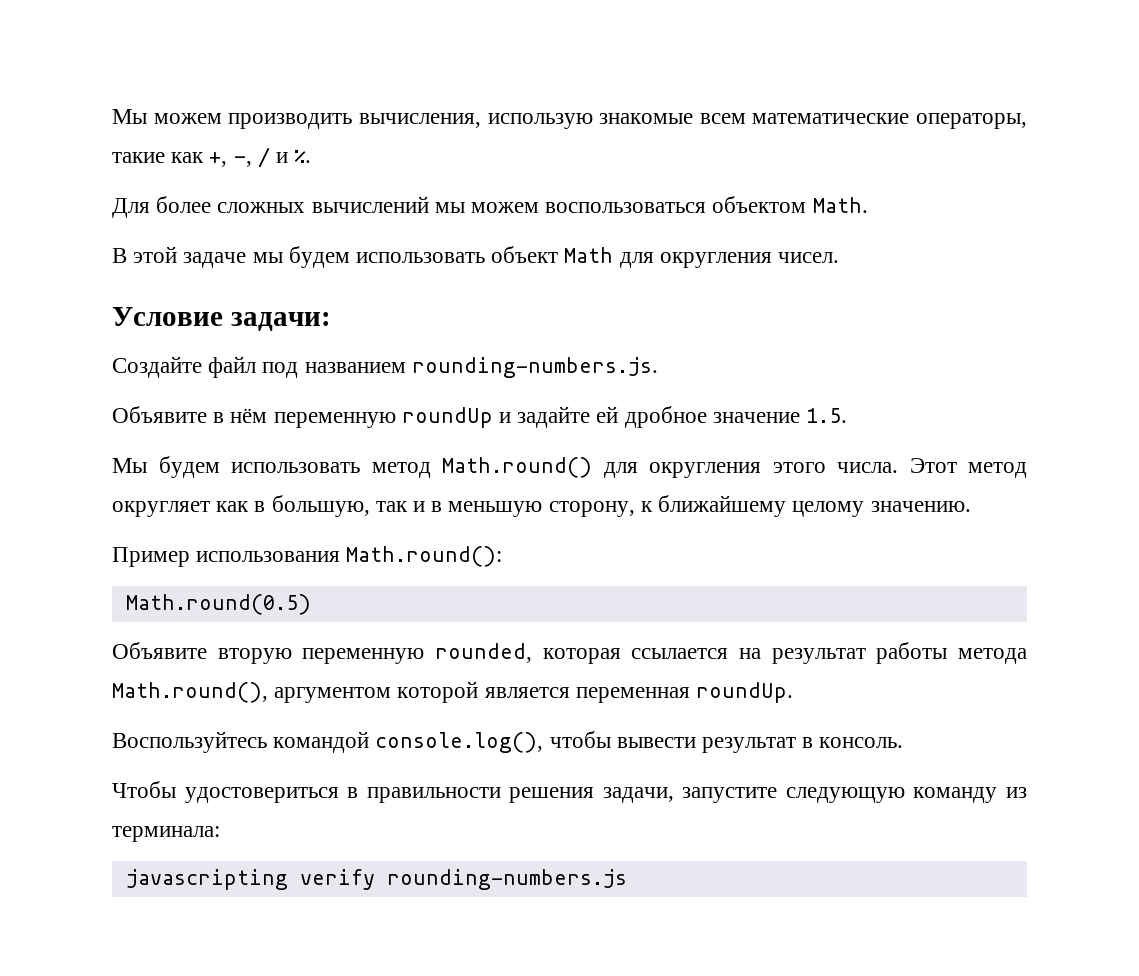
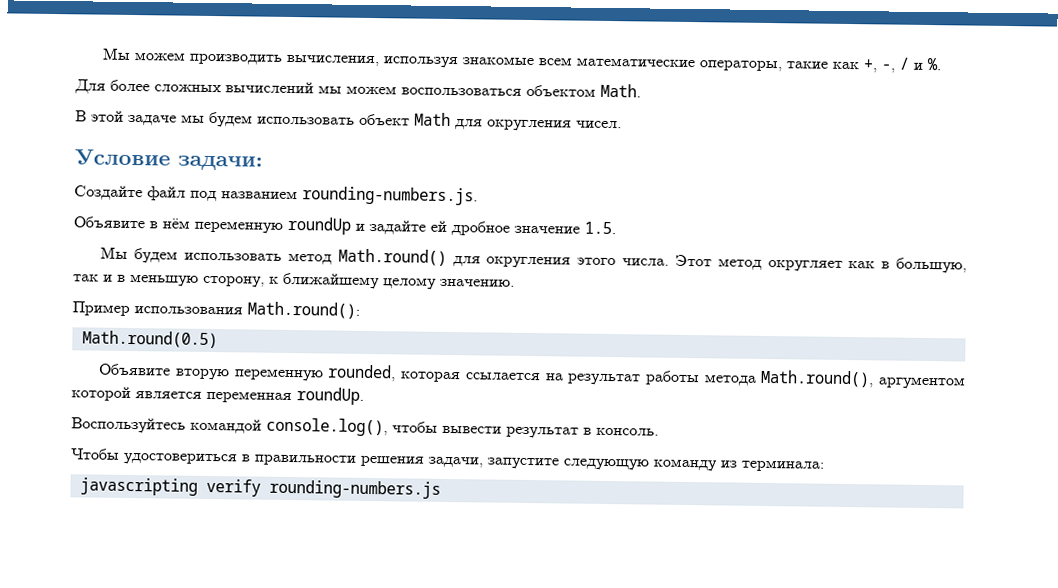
- Мы можем производить вычисления, использую знакомые всем математические операторы, такие как +, -, / и %.
+ Мы можем производить вычисления, используя знакомые всем математические операторы, такие как +, -, / и %.

